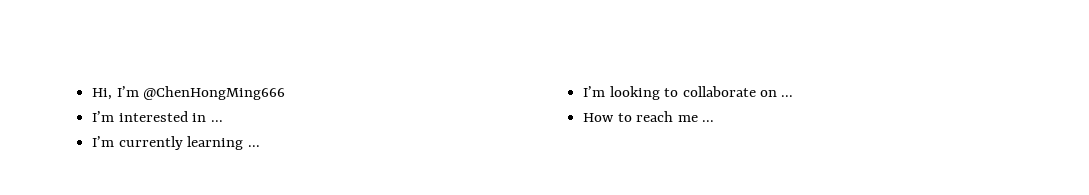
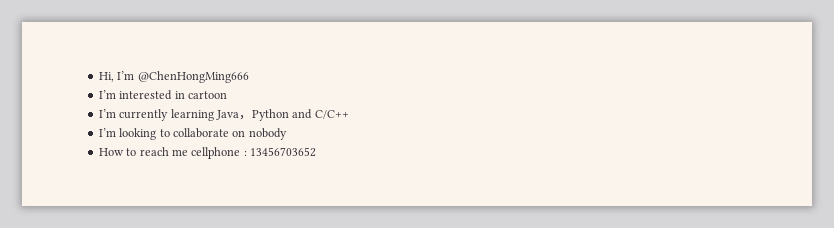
- I’m interested in ...
+ I’m interested in cartoon
- I’m currently learning ...
+ I’m currently learning Java，Python and C/C++
- I’m looking to collaborate on ...
+ I’m looking to collaborate on nobody
- How to reach me ...
+ How to reach me cellphone : 13456703652

